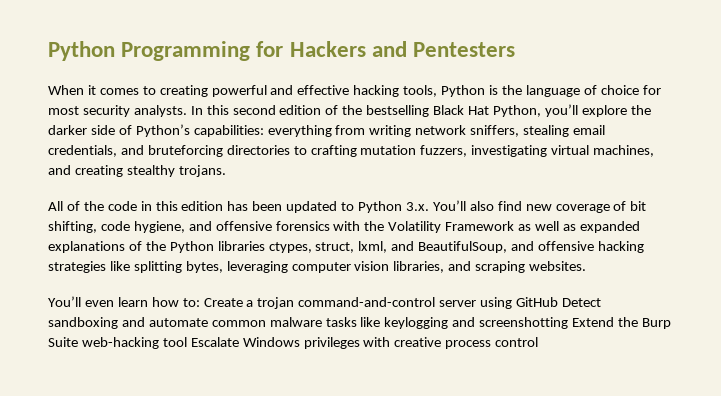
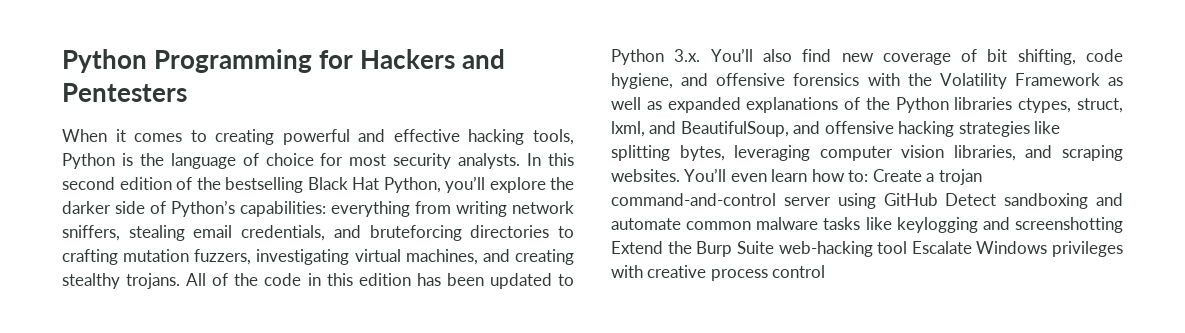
- everything from writing network sniffers, stealing email credentials, and bruteforcing directories to crafting mutation fuzzers, investigating virtual machines, and creating stealthy trojans.
- All of the code in this edition has been updated to Python 3.x. You’ll also find new coverage of bit shifting, code hygiene, and offensive forensics with the Volatility Framework as well as expanded explanations of the Python libraries ctypes, struct, lxml, and BeautifulSoup, and offensive hacking strategies like splitting bytes, leveraging computer vision libraries, and scraping websites.
- You’ll even learn how to:
+ everything from writing network sniffers, stealing email credentials, and bruteforcing directories to crafting mutation fuzzers, investigating virtual machines, and creating stealthy trojans. All of the code in this edition has been updated to Python 3.x. You’ll also find new coverage of bit shifting, code hygiene, and offensive forensics with the Volatility Framework as well as expanded explanations of the Python libraries ctypes, struct, lxml, and BeautifulSoup, and offensive hacking strategies like splitting bytes, leveraging computer vision libraries, and scraping websites. You’ll even learn how to:

